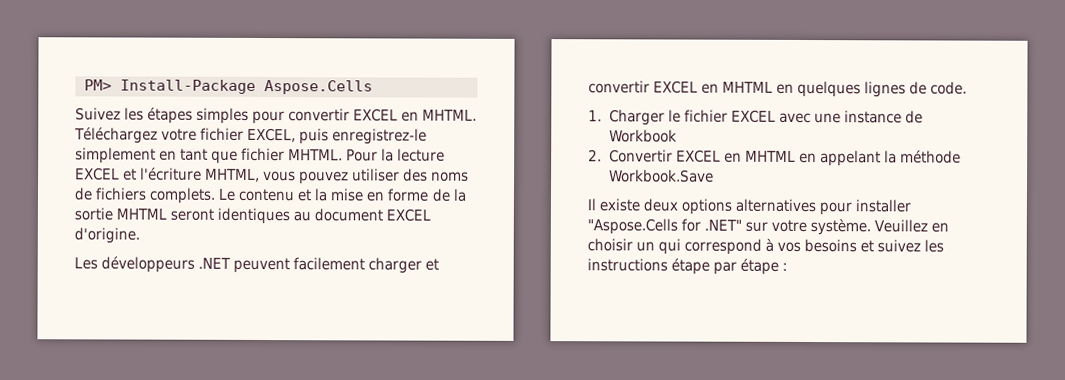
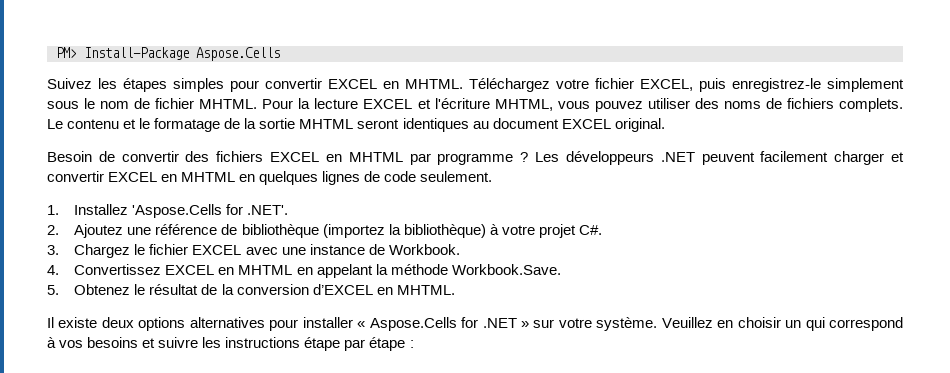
- Téléchargez votre fichier EXCEL, puis enregistrez-le simplement en tant que fichier MHTML.
+ Téléchargez votre fichier EXCEL, puis enregistrez-le simplement sous le nom de fichier MHTML.
- Le contenu et la mise en forme de la sortie MHTML seront identiques au document EXCEL d'origine.
- Les développeurs .NET peuvent facilement charger et convertir EXCEL en MHTML en quelques lignes de code.
+ Le contenu et le formatage de la sortie MHTML seront identiques au document EXCEL original.
+ Besoin de convertir des fichiers EXCEL en MHTML par programme ? Les développeurs .NET peuvent facilement charger et convertir EXCEL en MHTML en quelques lignes de code seulement.
- 1. Charger le fichier EXCEL avec une instance de Workbook
- 2. Convertir EXCEL en MHTML en appelant la méthode Workbook.Save
+ 1. Installez 'Aspose.Cells for .NET'.
+ 2. Ajoutez une référence de bibliothèque (importez la bibliothèque) à votre projet C#.
+ 3. Chargez le fichier EXCEL avec une instance de Workbook.
+ 4. Convertissez EXCEL en MHTML en appelant la méthode Workbook.Save.
+ 5. Obtenez le résultat de la conversion d’EXCEL en MHTML.
- Il existe deux options alternatives pour installer "Aspose.Cells for .NET" sur votre système.
+ Il existe deux options alternatives pour installer « Aspose.Cells for .NET » sur votre système.
- Veuillez en choisir un qui correspond à vos besoins et suivez les instructions étape par étape :
+ Veuillez en choisir un qui correspond à vos besoins et suivre les instructions étape par étape :

